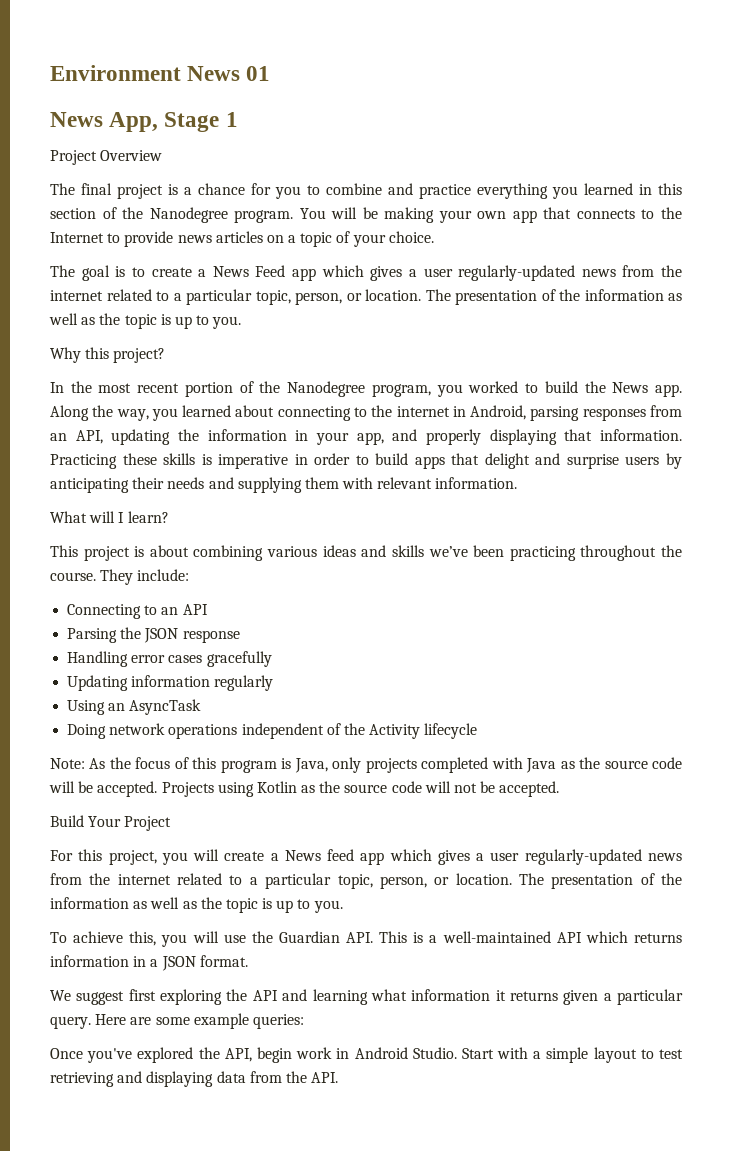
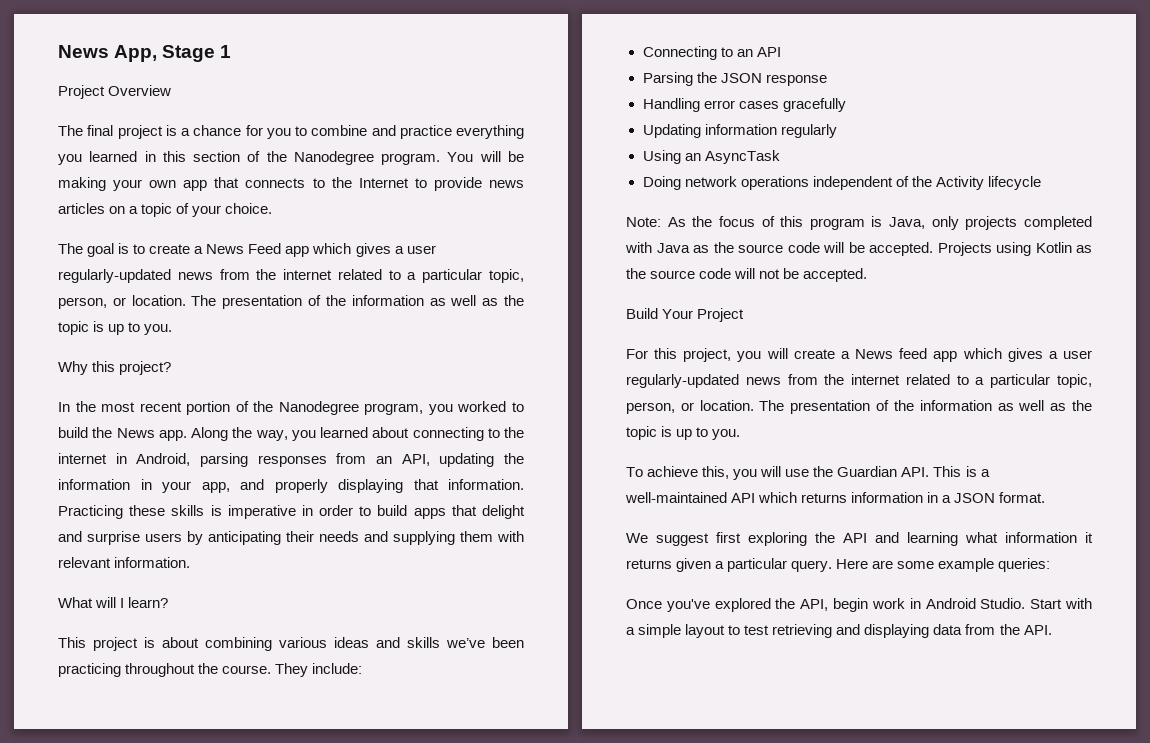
- Environment News 01

